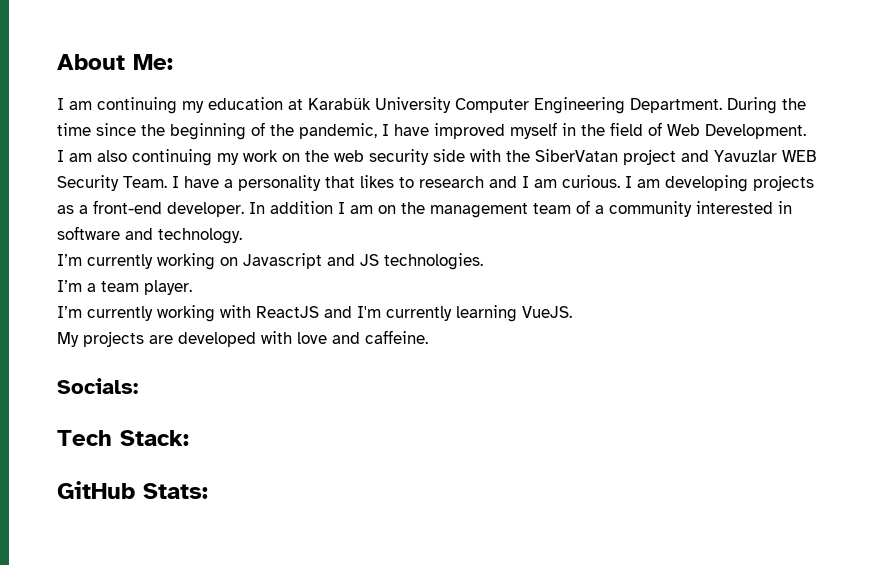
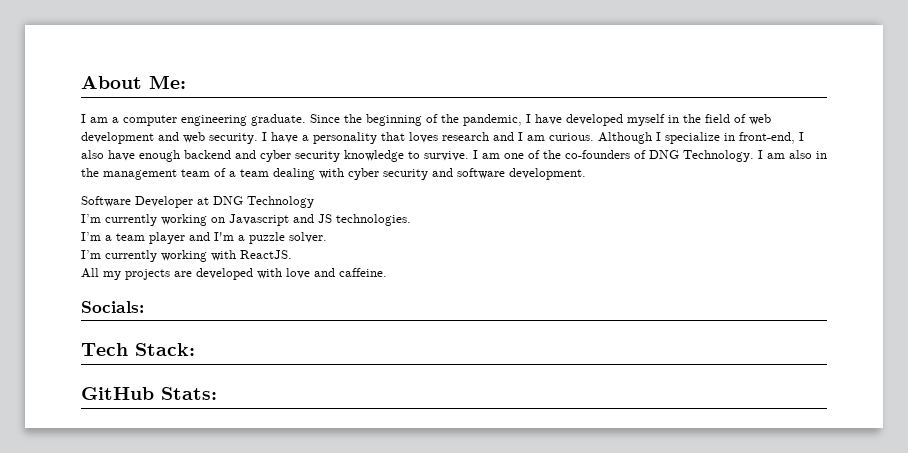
- I am continuing my education at Karabük University Computer Engineering Department. During the time since the beginning of the pandemic, I have improved myself in the field of Web Development. I am also continuing my work on the web security side with the SiberVatan project and Yavuzlar WEB Security Team.
+ I am a computer engineering graduate. Since the beginning of the pandemic, I have developed myself in the field of web development and web security.
- I have a personality that likes to research and I am curious.
+ I have a personality that loves research and I am curious.
- I am developing projects as a front-end developer. In addition I am on the management team of a community interested in software and technology.
+ Although I specialize in front-end, I also have enough backend and cyber security knowledge to survive. I am one of the co-founders of DNG Technology. I am also in the management team of a team dealing with cyber security and software development.
+ Software Developer at DNG Technology
- I’m a team player.
- I’m currently working with ReactJS and I'm currently learning VueJS.
- My projects are developed with love and caffeine.
+ I’m a team player and I'm a puzzle solver.
+ I’m currently working with ReactJS.
+ All my projects are developed with love and caffeine.

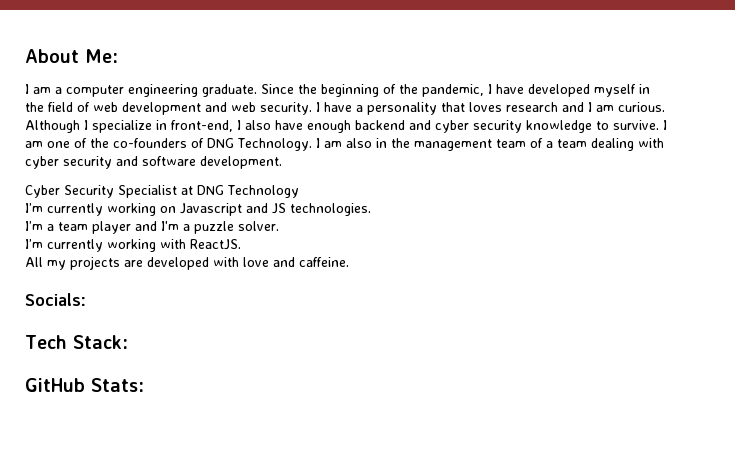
- Software Developer at DNG Technology
+ Cyber Security Specialist at DNG Technology

